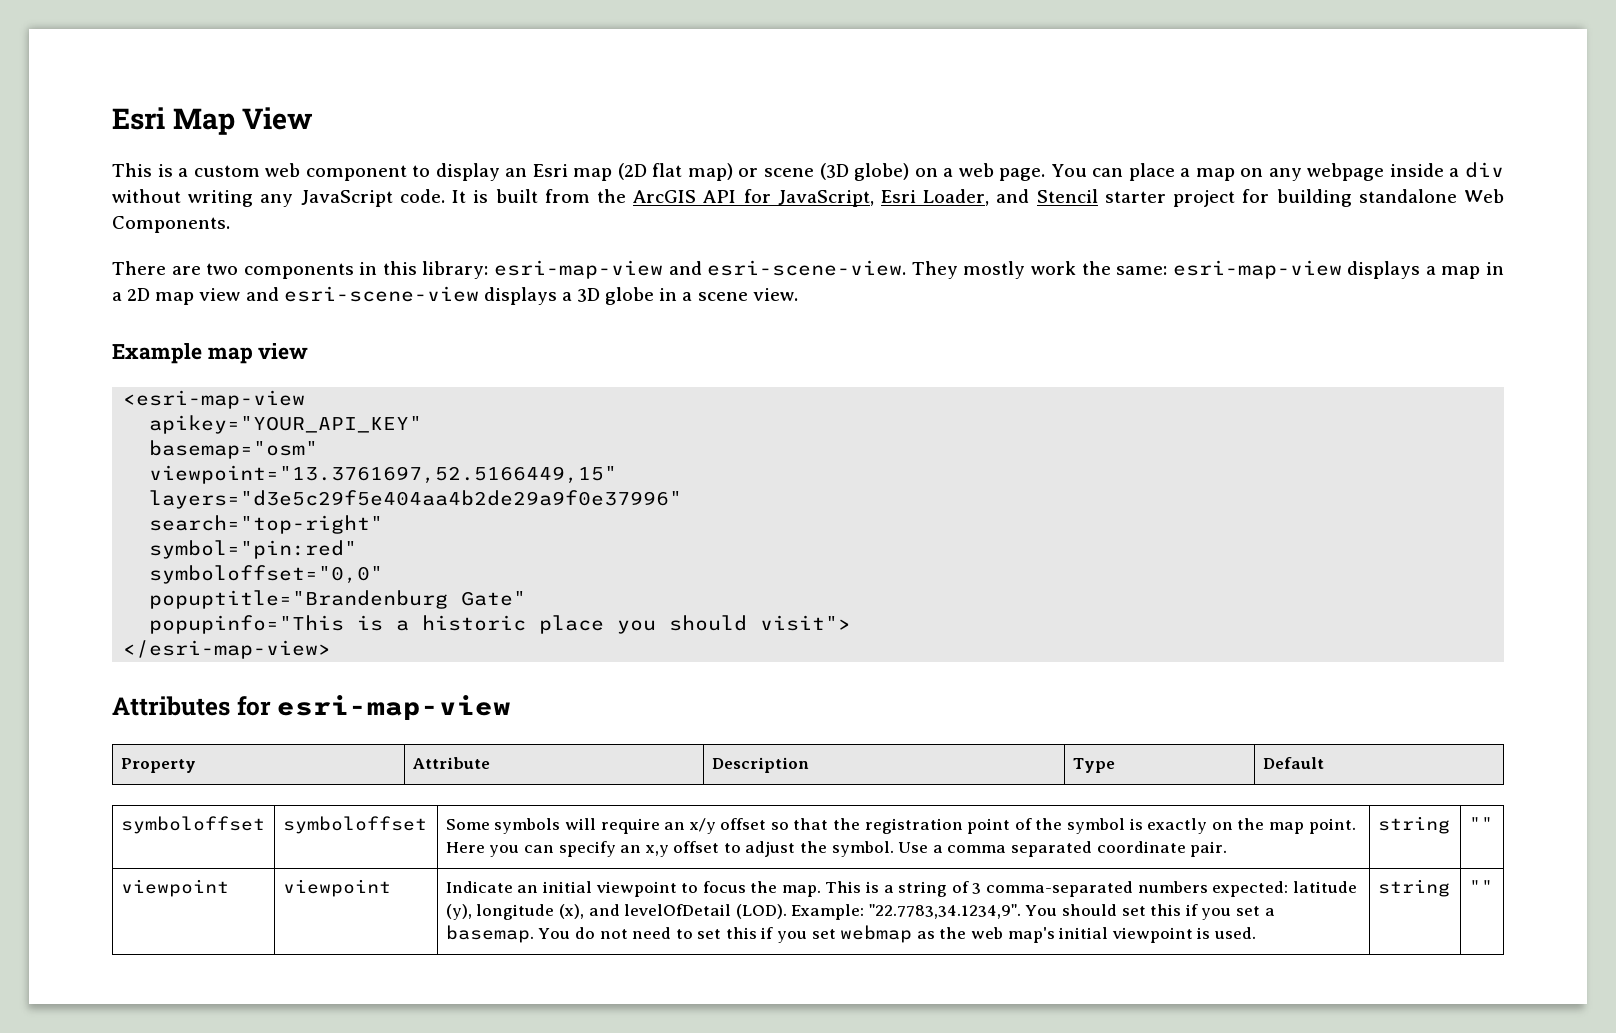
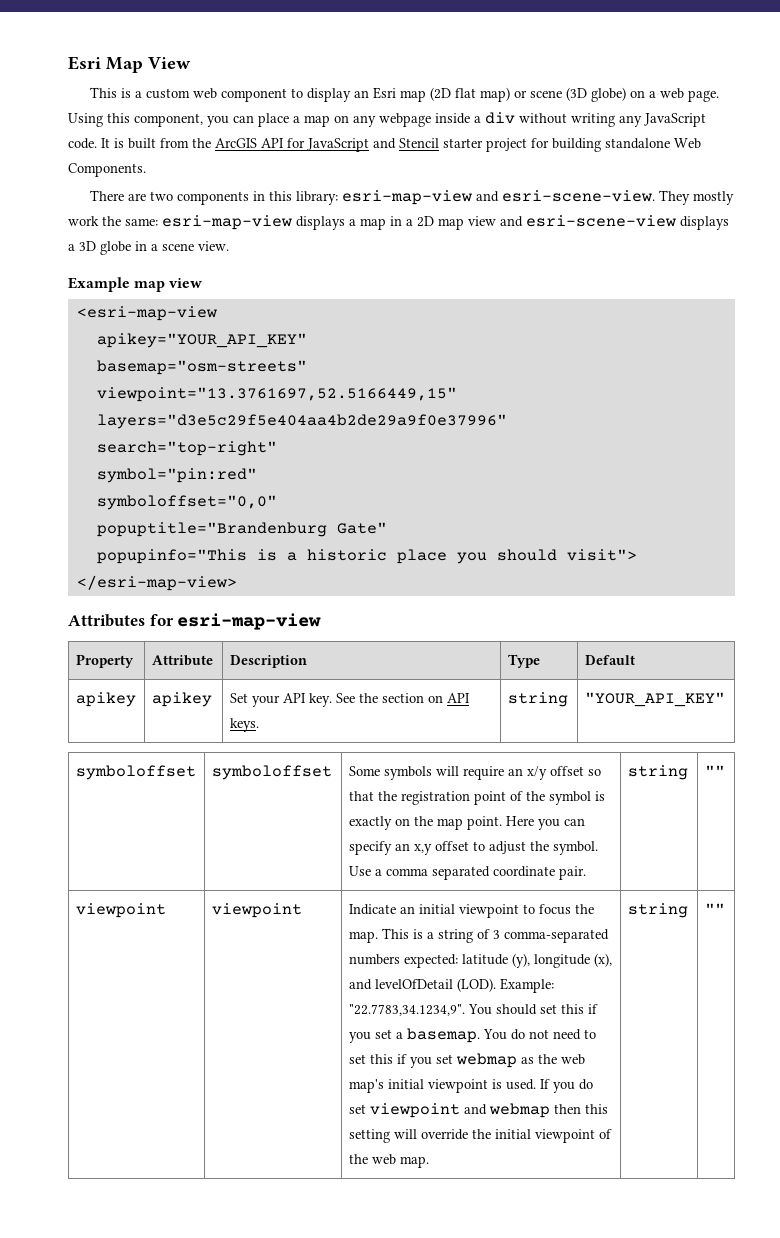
- You can place a map on any webpage inside a div without writing any JavaScript code.
+ Using this component, you can place a map on any webpage inside a div without writing any JavaScript code.
- It is built from the ArcGIS API for JavaScript, Esri Loader, and Stencil starter project for building standalone Web Components.
+ It is built from the ArcGIS API for JavaScript and Stencil starter project for building standalone Web Components.
- basemap="osm"
+ basemap="osm-streets"
+ apikey | apikey | Set your API key. See the section on API keys. | string | "YOUR_API_KEY"
+ If you do set viewpoint and webmap then this setting will override the initial viewpoint of the web map.

